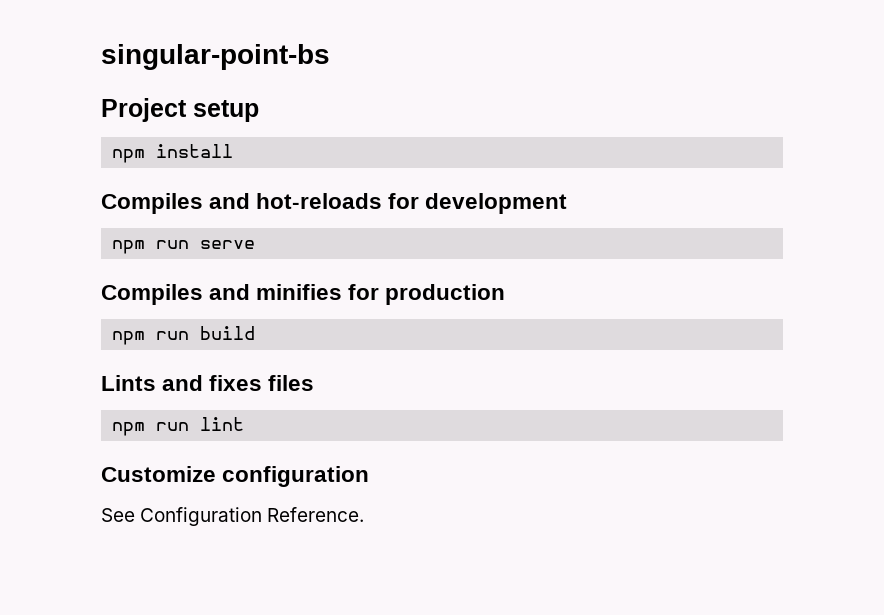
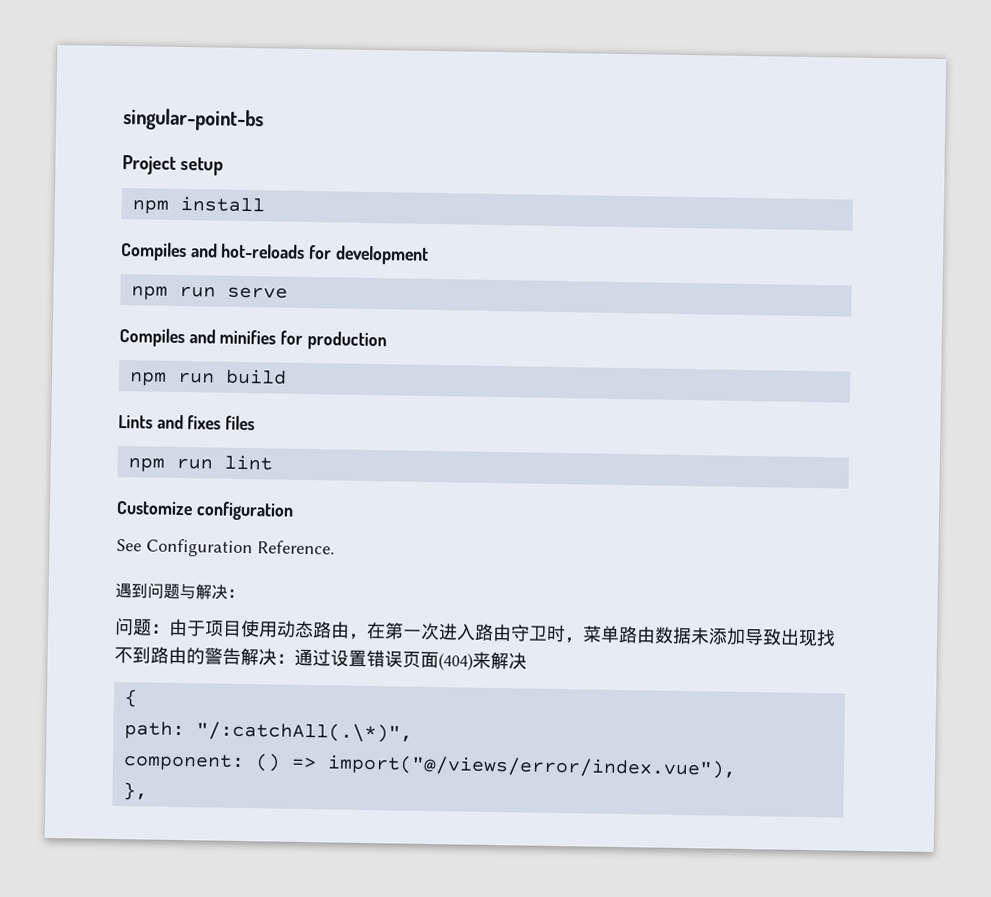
+ 遇到问题与解决：
+ 问题：由于项目使用动态路由，在第一次进入路由守卫时，菜单路由数据未添加导致出现找不到路由的警告解决：通过设置错误页面(404)来解决
+ {
+ path: "/:catchAll(.\*)",
+ component: () => import("@/views/error/index.vue"),
+ },

